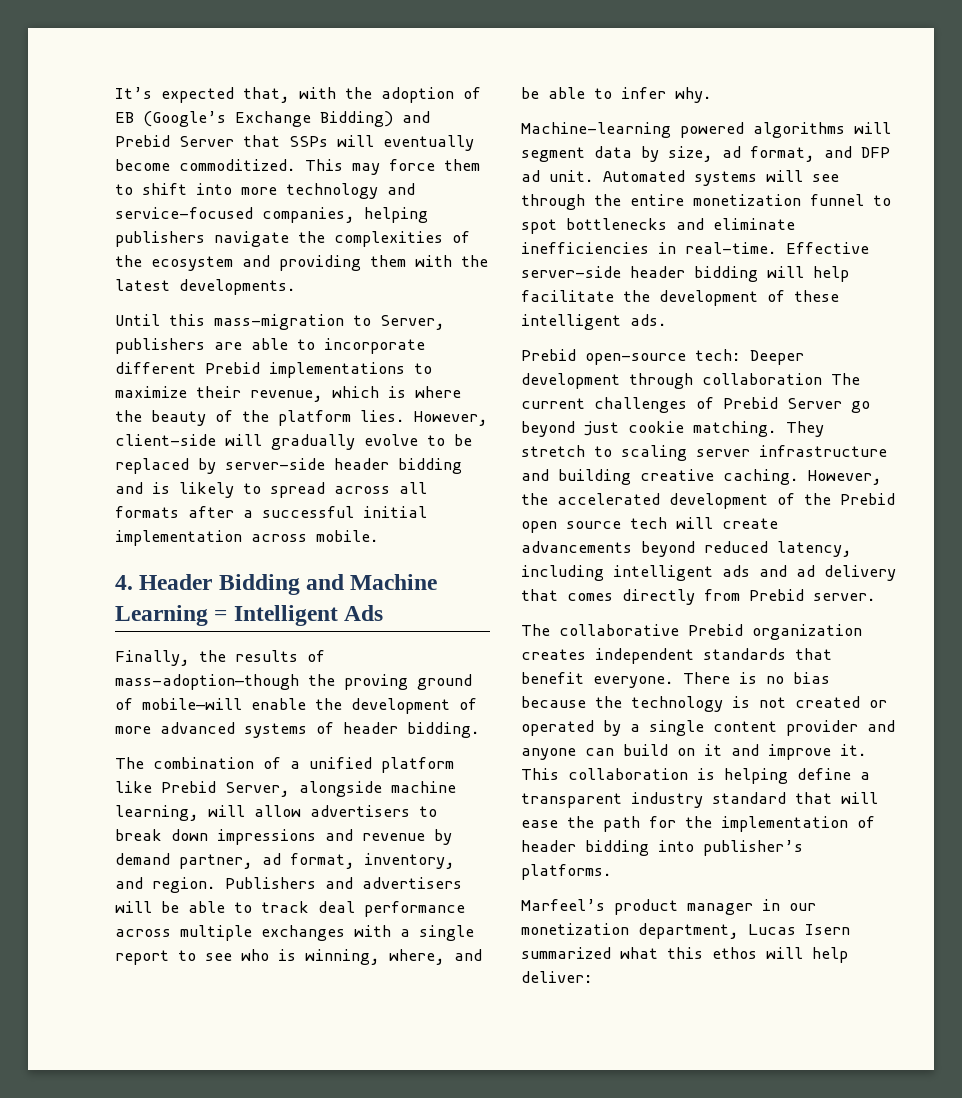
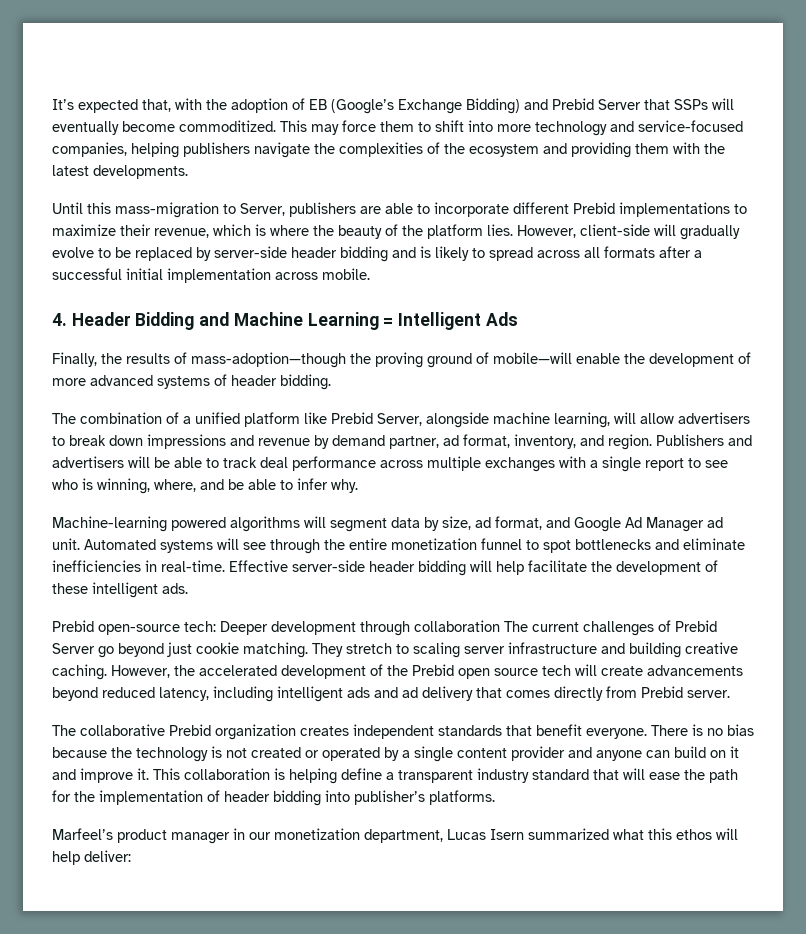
- Machine-learning powered algorithms will segment data by size, ad format, and DFP ad unit.
+ Machine-learning powered algorithms will segment data by size, ad format, and Google Ad Manager ad unit.

